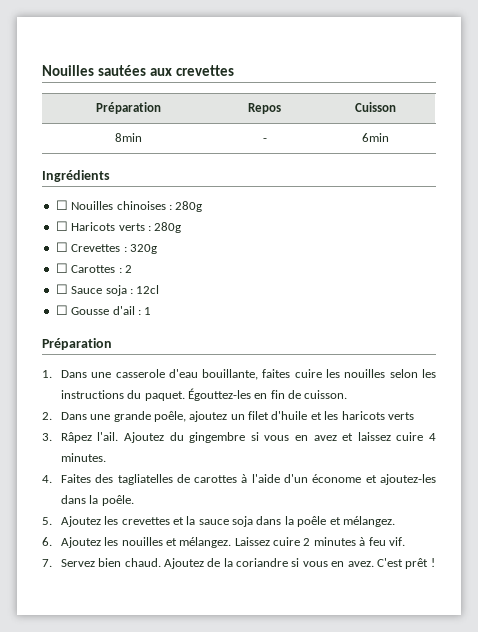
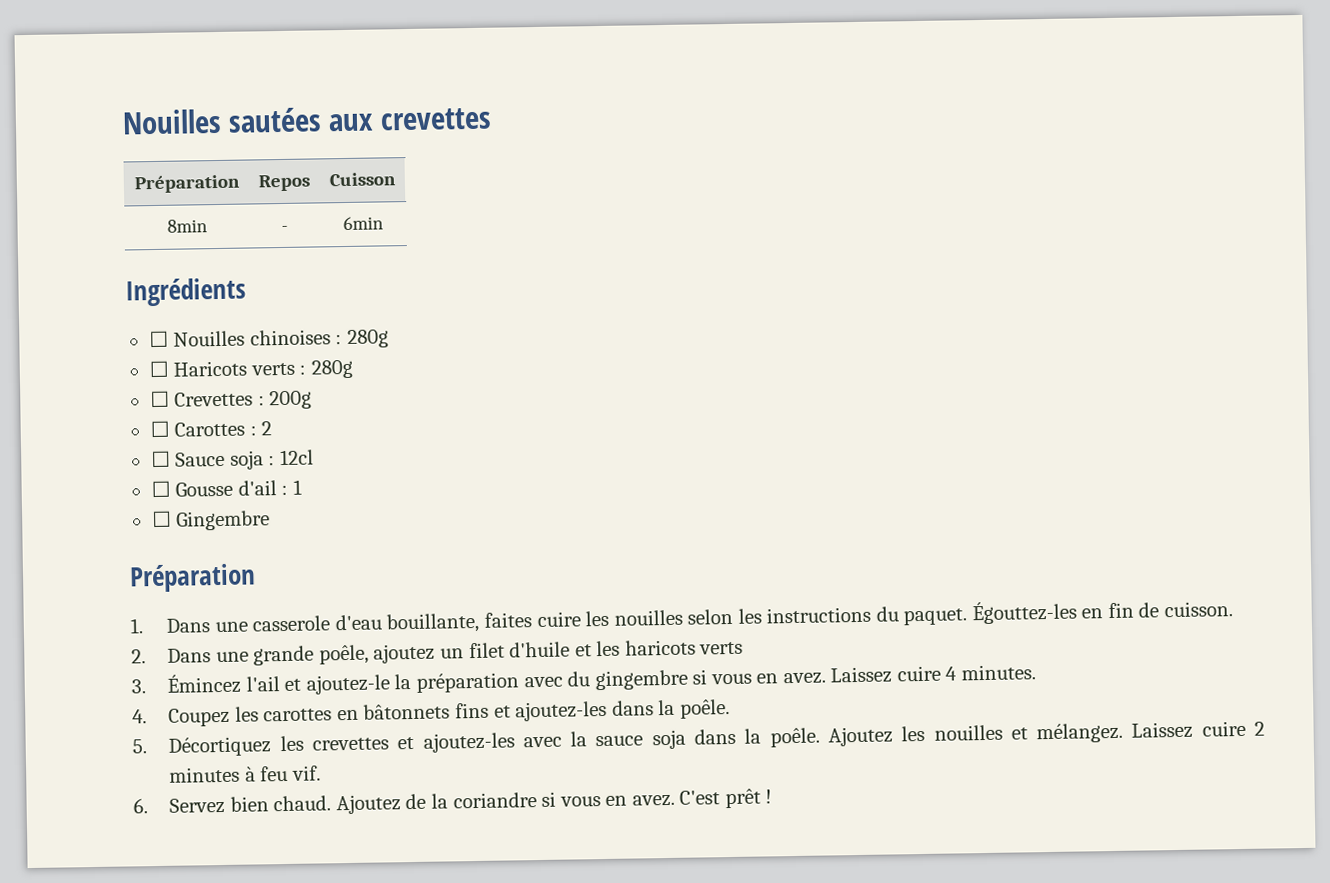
- ☐ Crevettes : 320g
+ ☐ Crevettes : 200g
+ ☐ Gingembre
- 3. Râpez l'ail. Ajoutez du gingembre si vous en avez et laissez cuire 4 minutes.
+ 3. Émincez l'ail et ajoutez-le la préparation avec du gingembre si vous en avez. Laissez cuire 4 minutes.
- 4. Faites des tagliatelles de carottes à l'aide d'un économe et ajoutez-les dans la poêle.
+ 4. Coupez les carottes en bâtonnets fins et ajoutez-les dans la poêle.
- 5. Ajoutez les crevettes et la sauce soja dans la poêle et mélangez.
- 6. Ajoutez les nouilles et mélangez.
+ 5. Décortiquez les crevettes et ajoutez-les avec la sauce soja dans la poêle. Ajoutez les nouilles et mélangez.
- 7. Servez bien chaud.
+ 6. Servez bien chaud.

